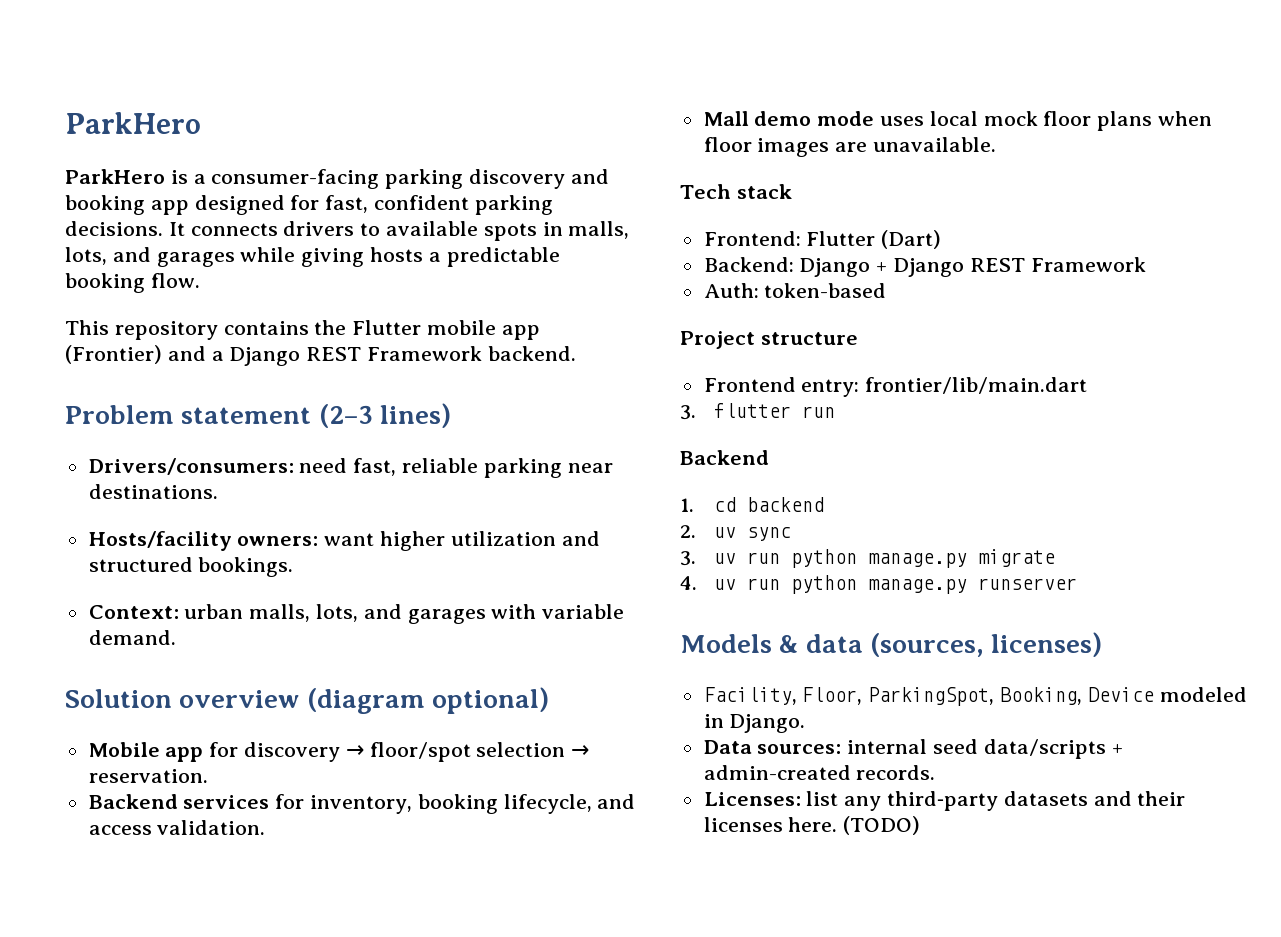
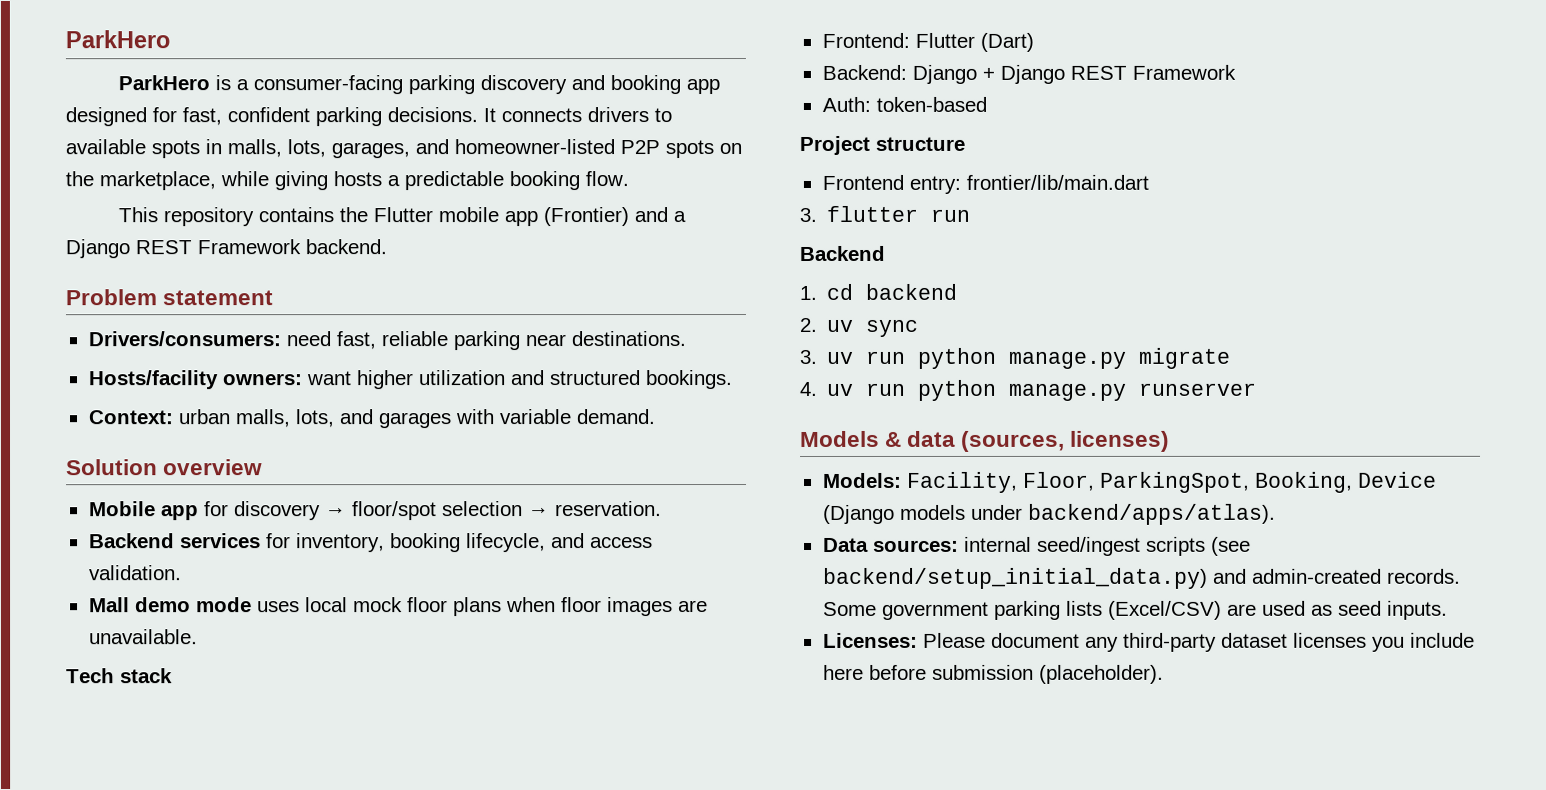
- It connects drivers to available spots in malls, lots, and garages while giving hosts a predictable booking flow.
+ It connects drivers to available spots in malls, lots, garages, and homeowner-listed P2P spots on the marketplace, while giving hosts a predictable booking flow.
- Problem statement (2–3 lines)
+ Problem statement
- Solution overview (diagram optional)
+ Solution overview
- Facility, Floor, ParkingSpot, Booking, Device modeled in Django.
+ Models: Facility, Floor, ParkingSpot, Booking, Device (Django models under backend/apps/atlas).
- Data sources: internal seed data/scripts + admin-created records.
- Licenses: list any third‑party datasets and their licenses here. (TODO)
+ Data sources: internal seed/ingest scripts (see backend/setup_initial_data.py) and admin-created records. Some government parking lists (Excel/CSV) are used as seed inputs.
+ Licenses: Please document any third‑party dataset licenses you include here before submission (placeholder).

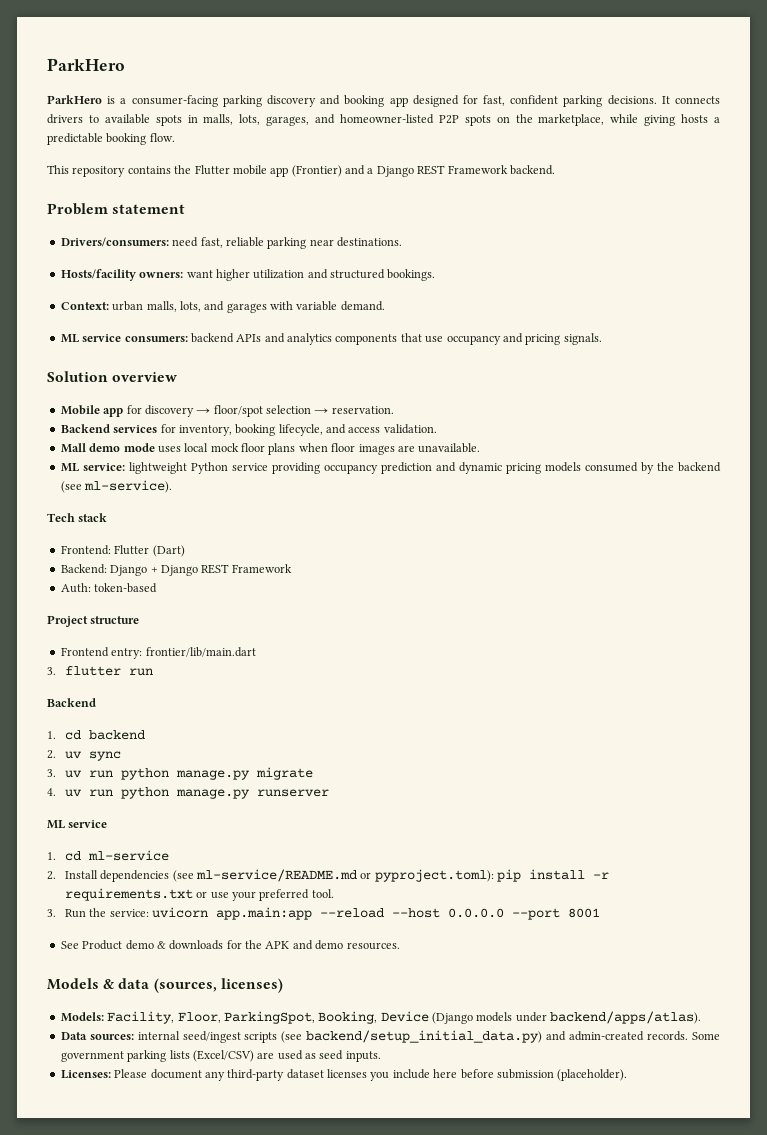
+ ML service consumers: backend APIs and analytics components that use occupancy and pricing signals.
+ ML service: lightweight Python service providing occupancy prediction and dynamic pricing models consumed by the backend (see ml-service).
  4. uv run python manage.py runserver
+ ML service
+ 1. cd ml-service
+ 2. Install dependencies (see ml-service/README.md or pyproject.toml): pip install -r requirements.txt or use your preferred tool.
+ 3. Run the service: uvicorn app.main:app --reload --host 0.0.0.0 --port 8001
+ See Product demo & downloads for the APK and demo resources.

